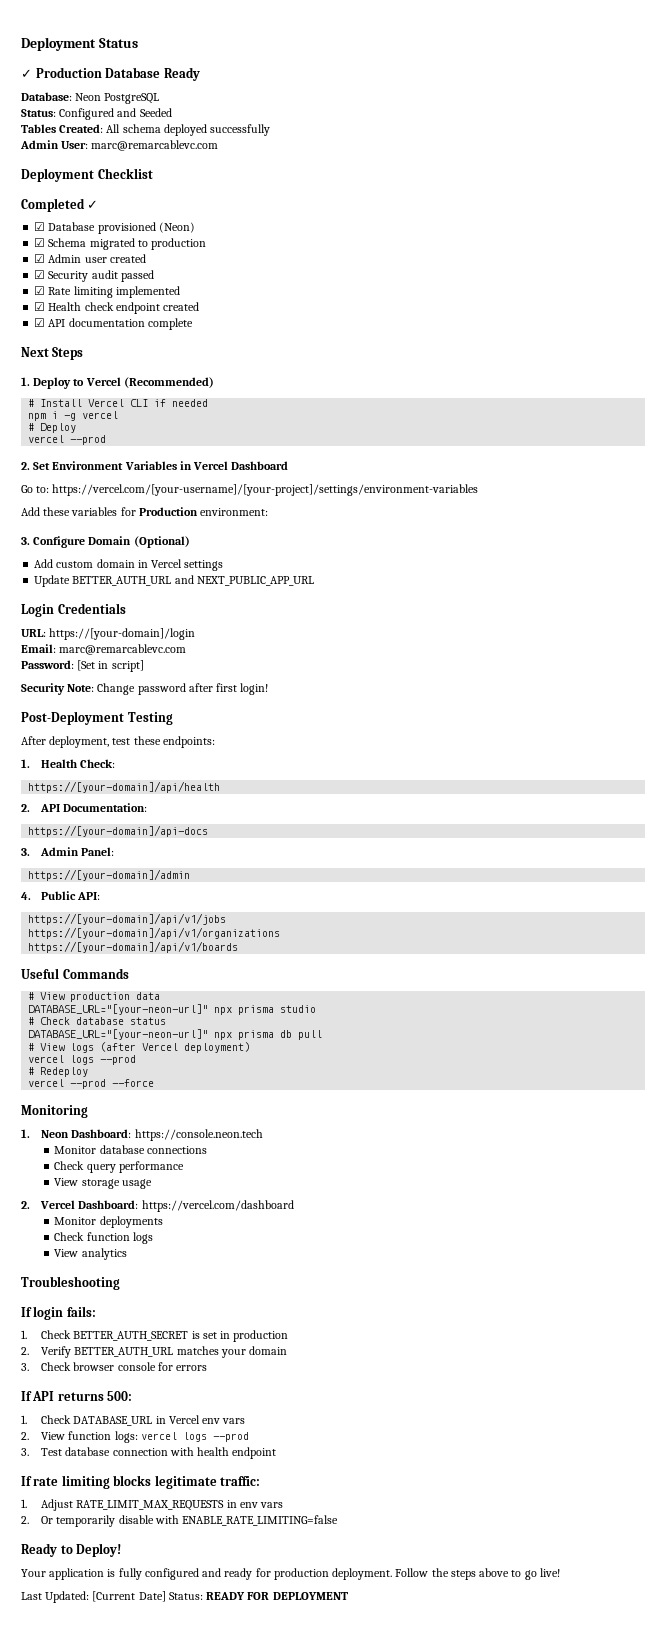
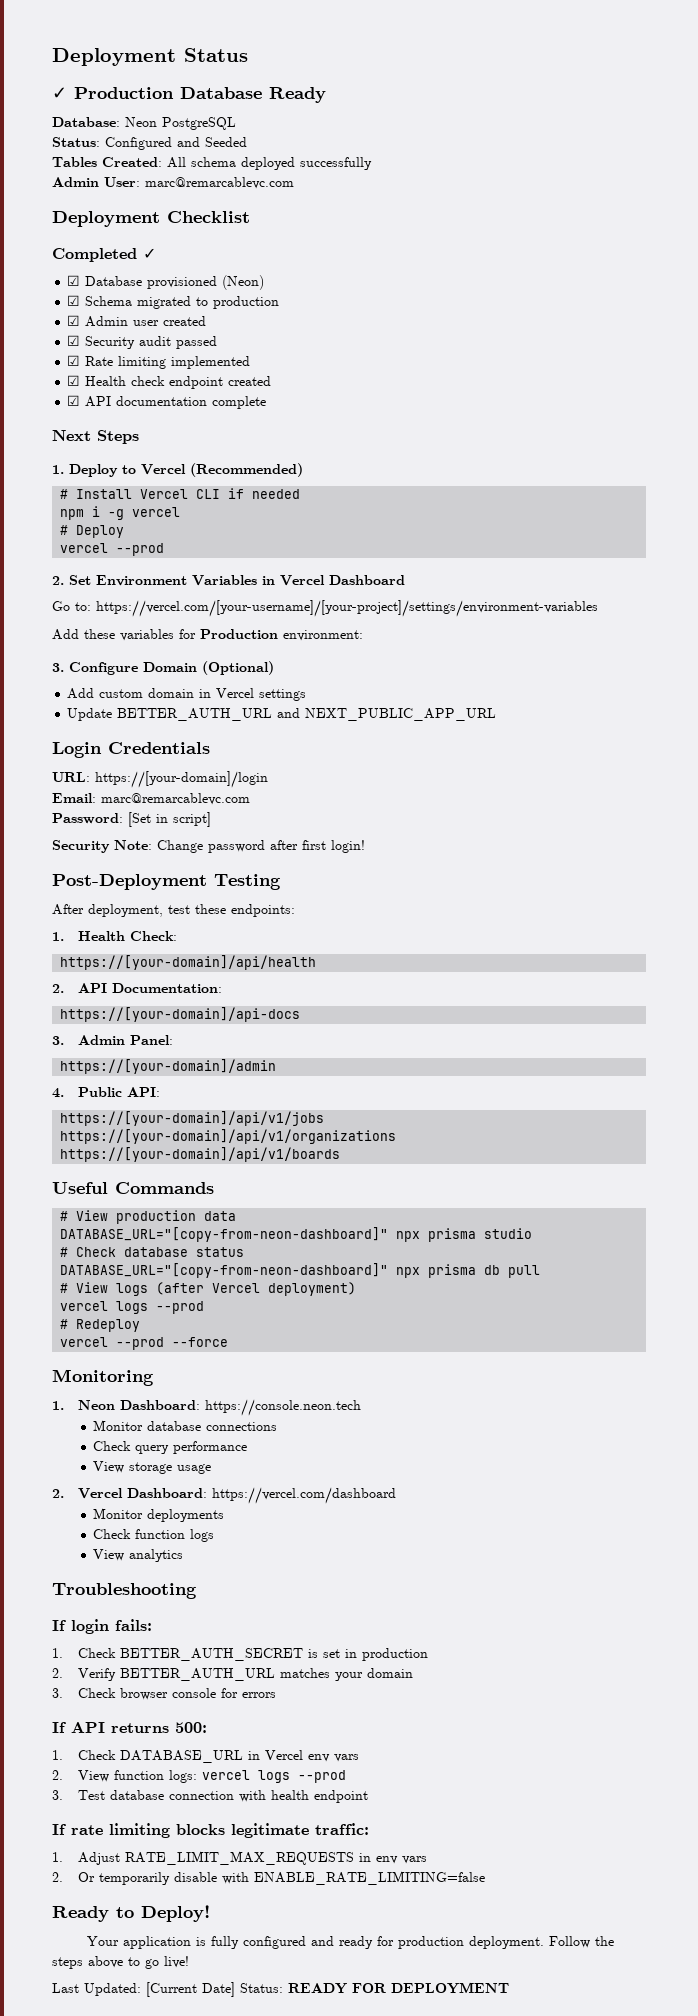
- DATABASE_URL="[your-neon-url]" npx prisma studio
+ DATABASE_URL="[copy-from-neon-dashboard]" npx prisma studio
- DATABASE_URL="[your-neon-url]" npx prisma db pull
+ DATABASE_URL="[copy-from-neon-dashboard]" npx prisma db pull

